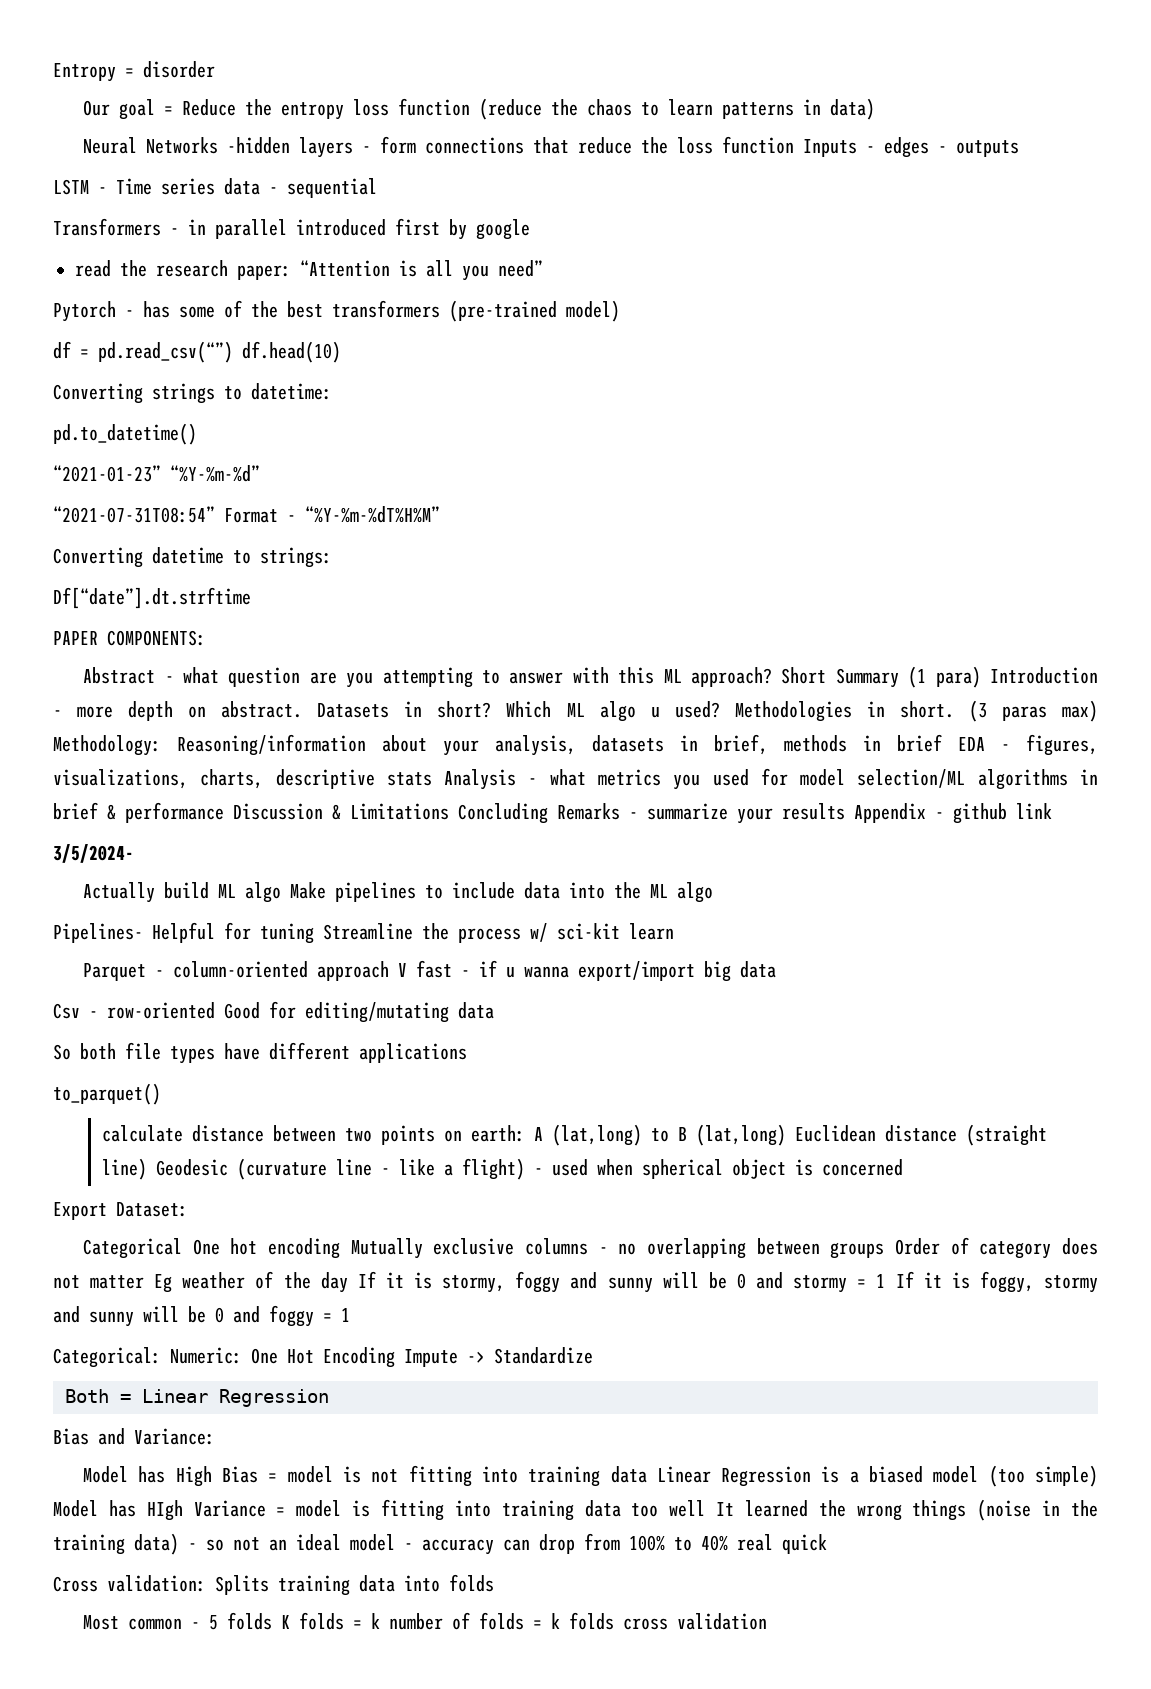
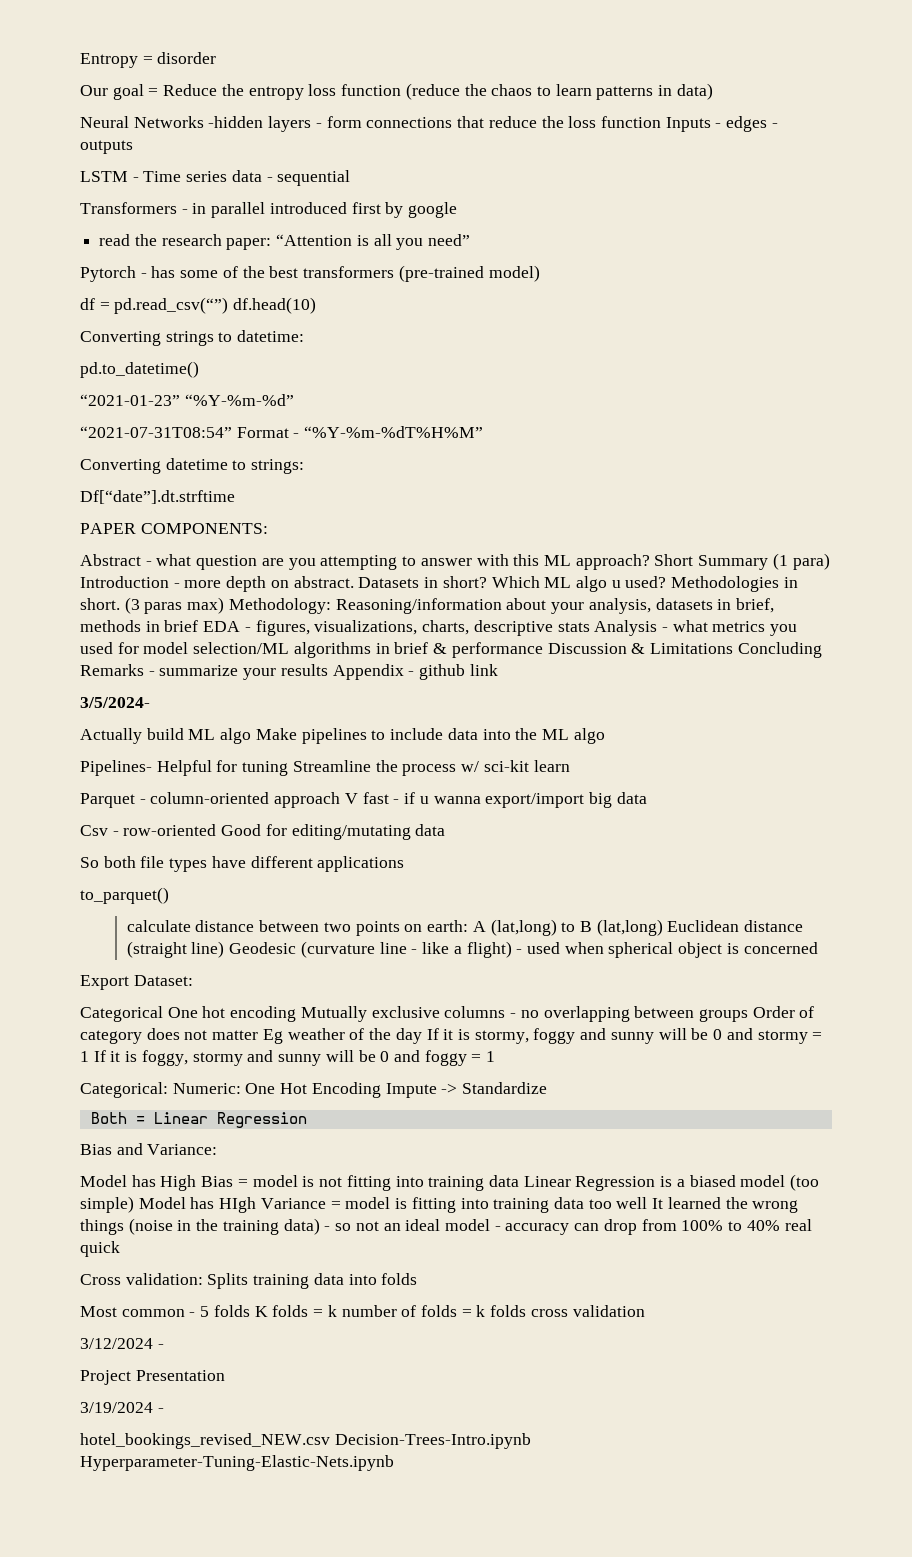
+ 3/12/2024 -
+ Project Presentation
+ 3/19/2024 -
+ hotel_bookings_revised_NEW.csv Decision-Trees-Intro.ipynb Hyperparameter-Tuning-Elastic-Nets.ipynb

